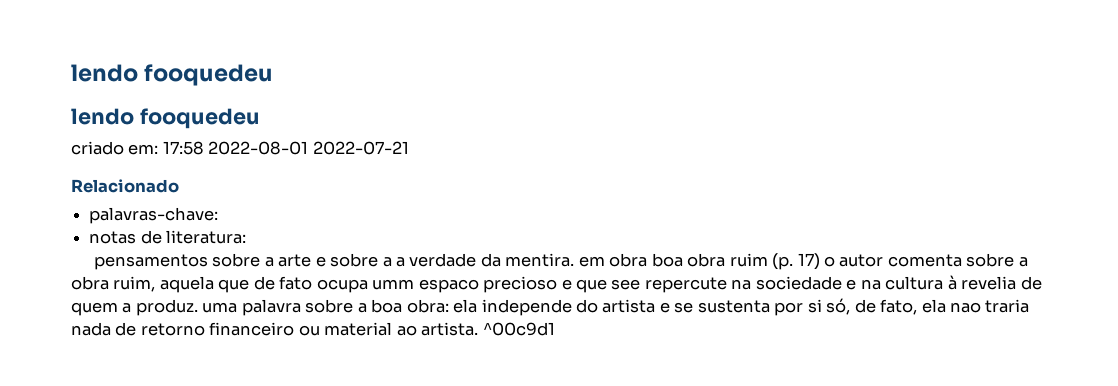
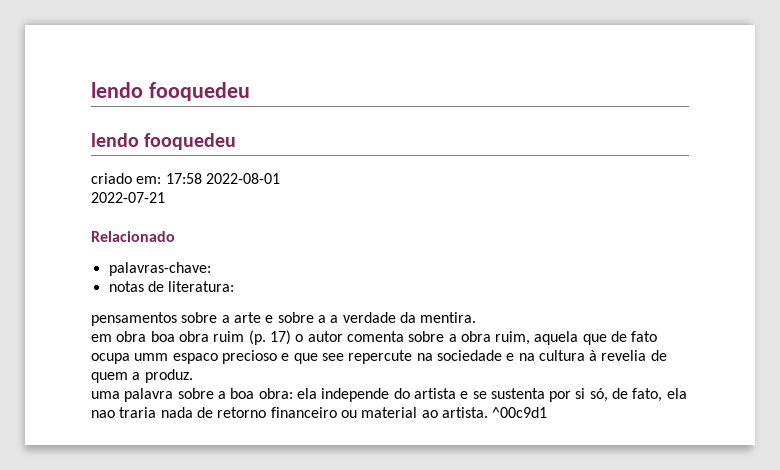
- criado em: 17:58 2022-08-01 2022-07-21
+ criado em: 17:58 2022-08-01
+ 2022-07-21
- pensamentos sobre a arte e sobre a a verdade da mentira. em obra boa obra ruim (p. 17) o autor comenta sobre a obra ruim, aquela que de fato ocupa umm espaco precioso e que see repercute na sociedade e na cultura à revelia de quem a produz. uma palavra sobre a boa obra:
+ pensamentos sobre a arte e sobre a a verdade da mentira.
+ em obra boa obra ruim (p. 17) o autor comenta sobre a obra ruim, aquela que de fato ocupa umm espaco precioso e que see repercute na sociedade e na cultura à revelia de quem a produz.
+ uma palavra sobre a boa obra:

